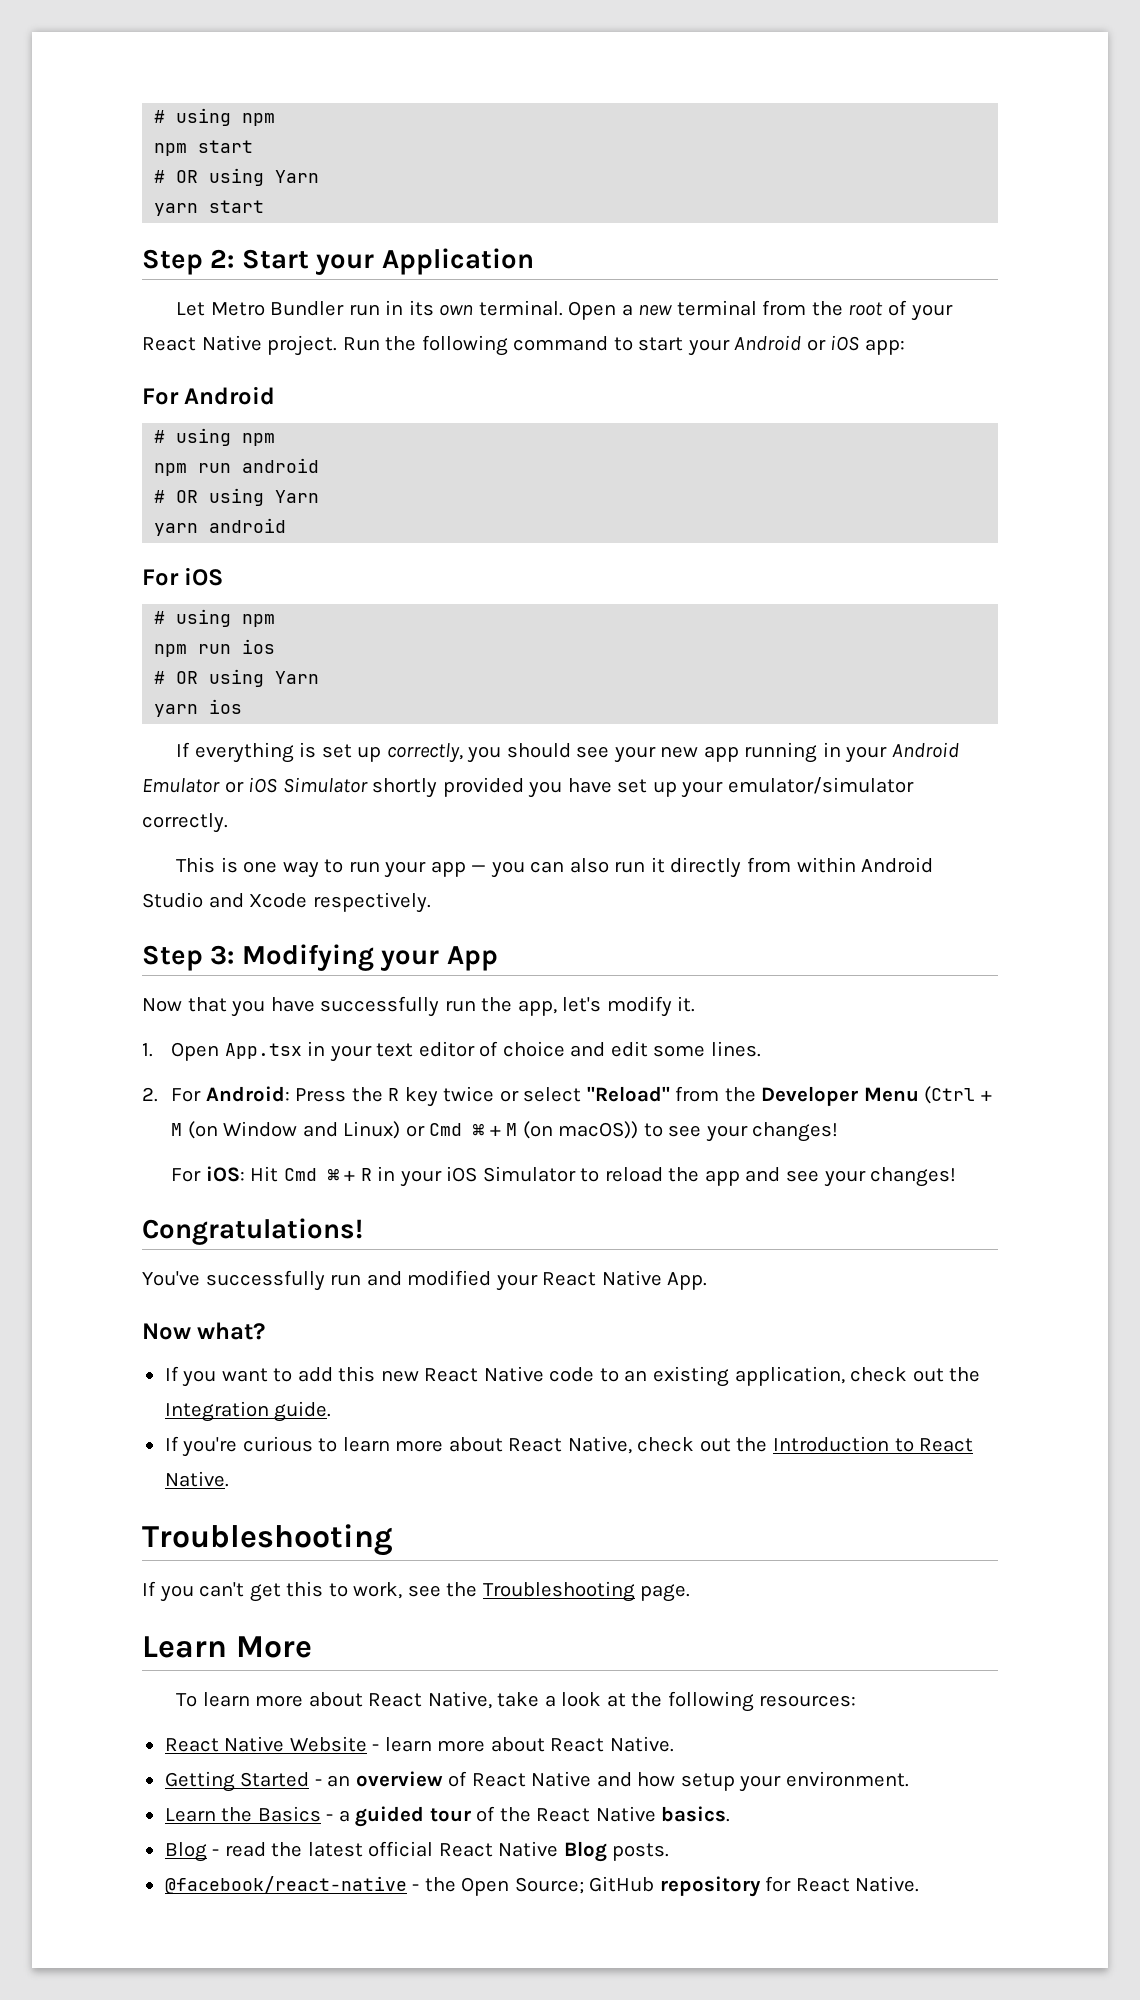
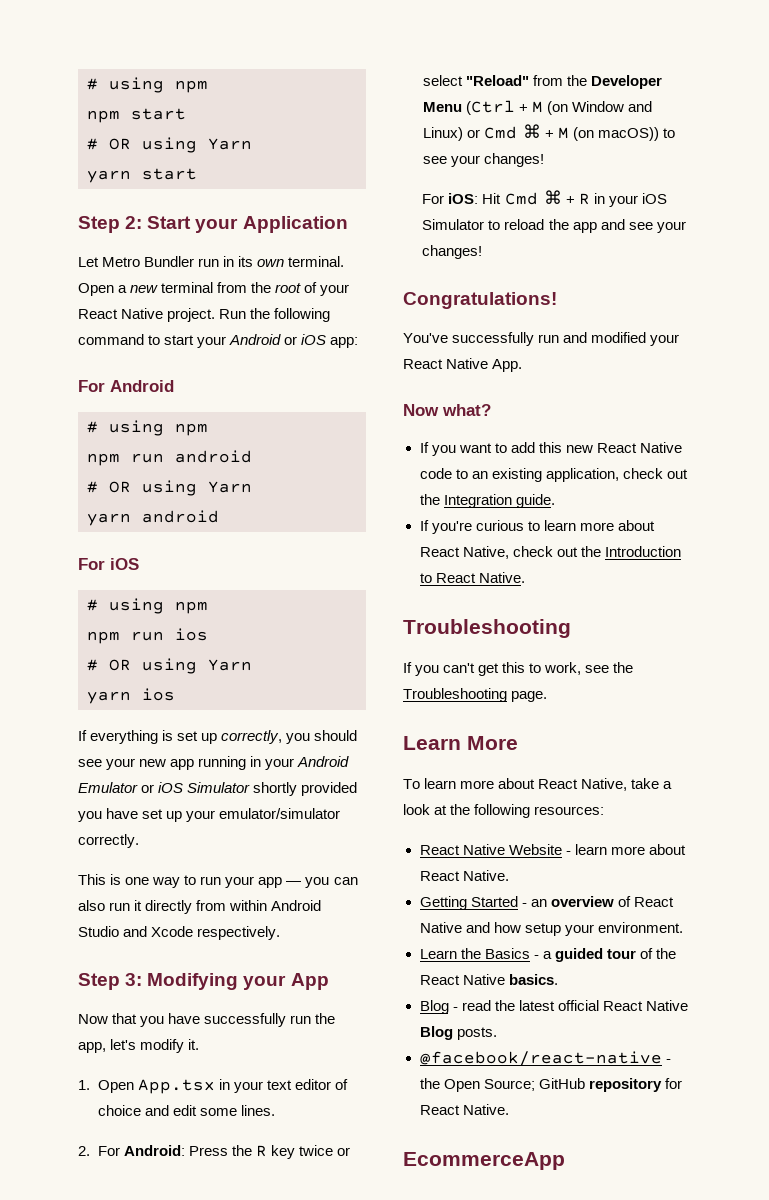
+ EcommerceApp

